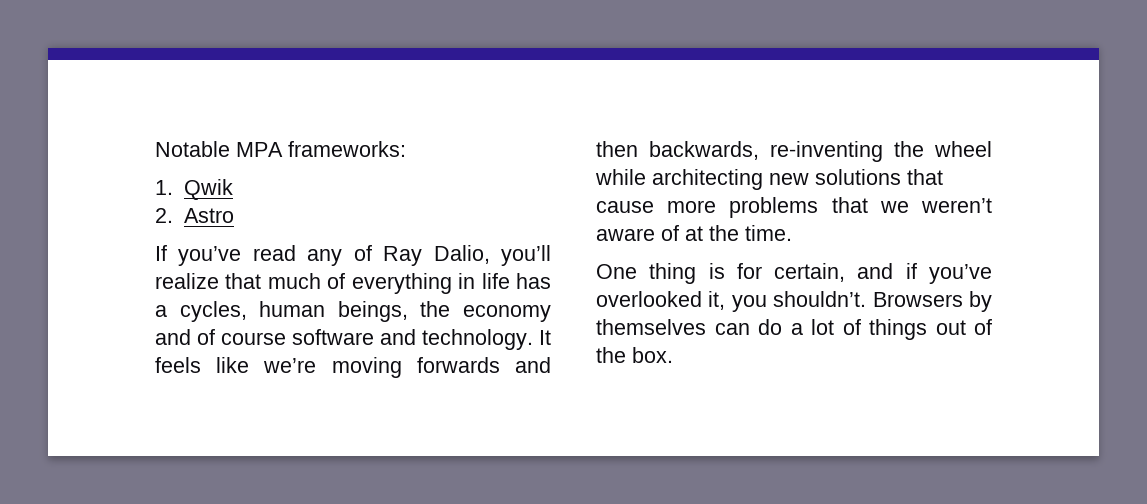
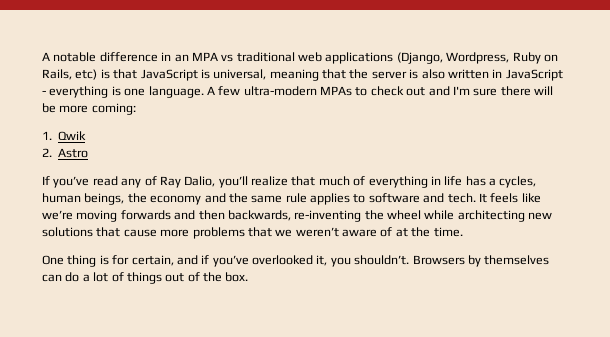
- Notable MPA frameworks:
+ A notable difference in an MPA vs traditional web applications (Django, Wordpress, Ruby on Rails, etc) is that JavaScript is universal, meaning that the server is also written in JavaScript - everything is one language. A few ultra-modern MPAs to check out and I'm sure there will be more coming:
- If you’ve read any of Ray Dalio, you’ll realize that much of everything in life has a cycles, human beings, the economy and of course software and technology.
+ If you’ve read any of Ray Dalio, you’ll realize that much of everything in life has a cycles, human beings, the economy and the same rule applies to software and tech.

